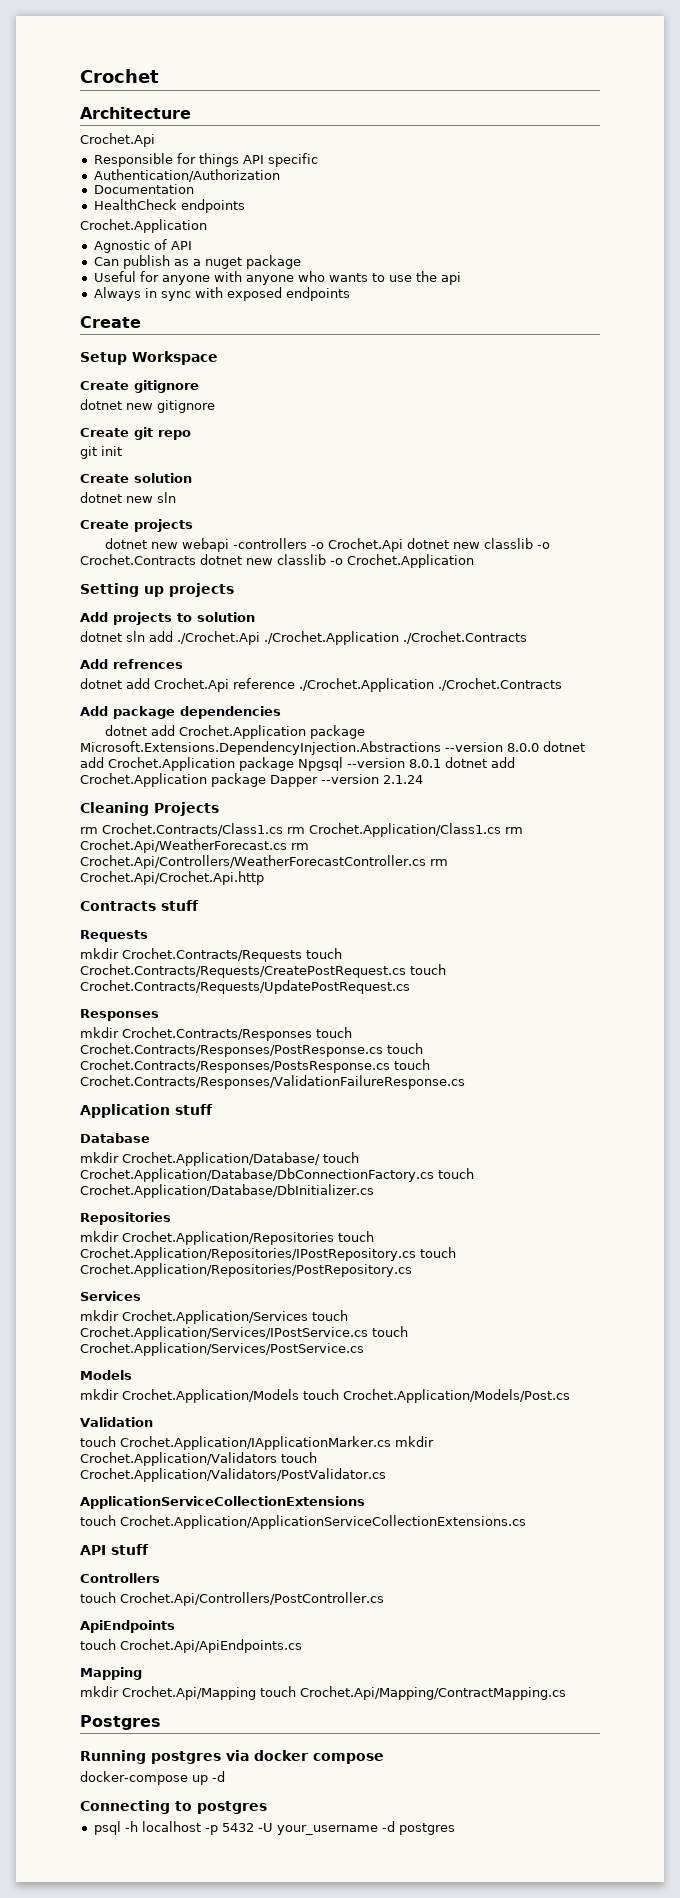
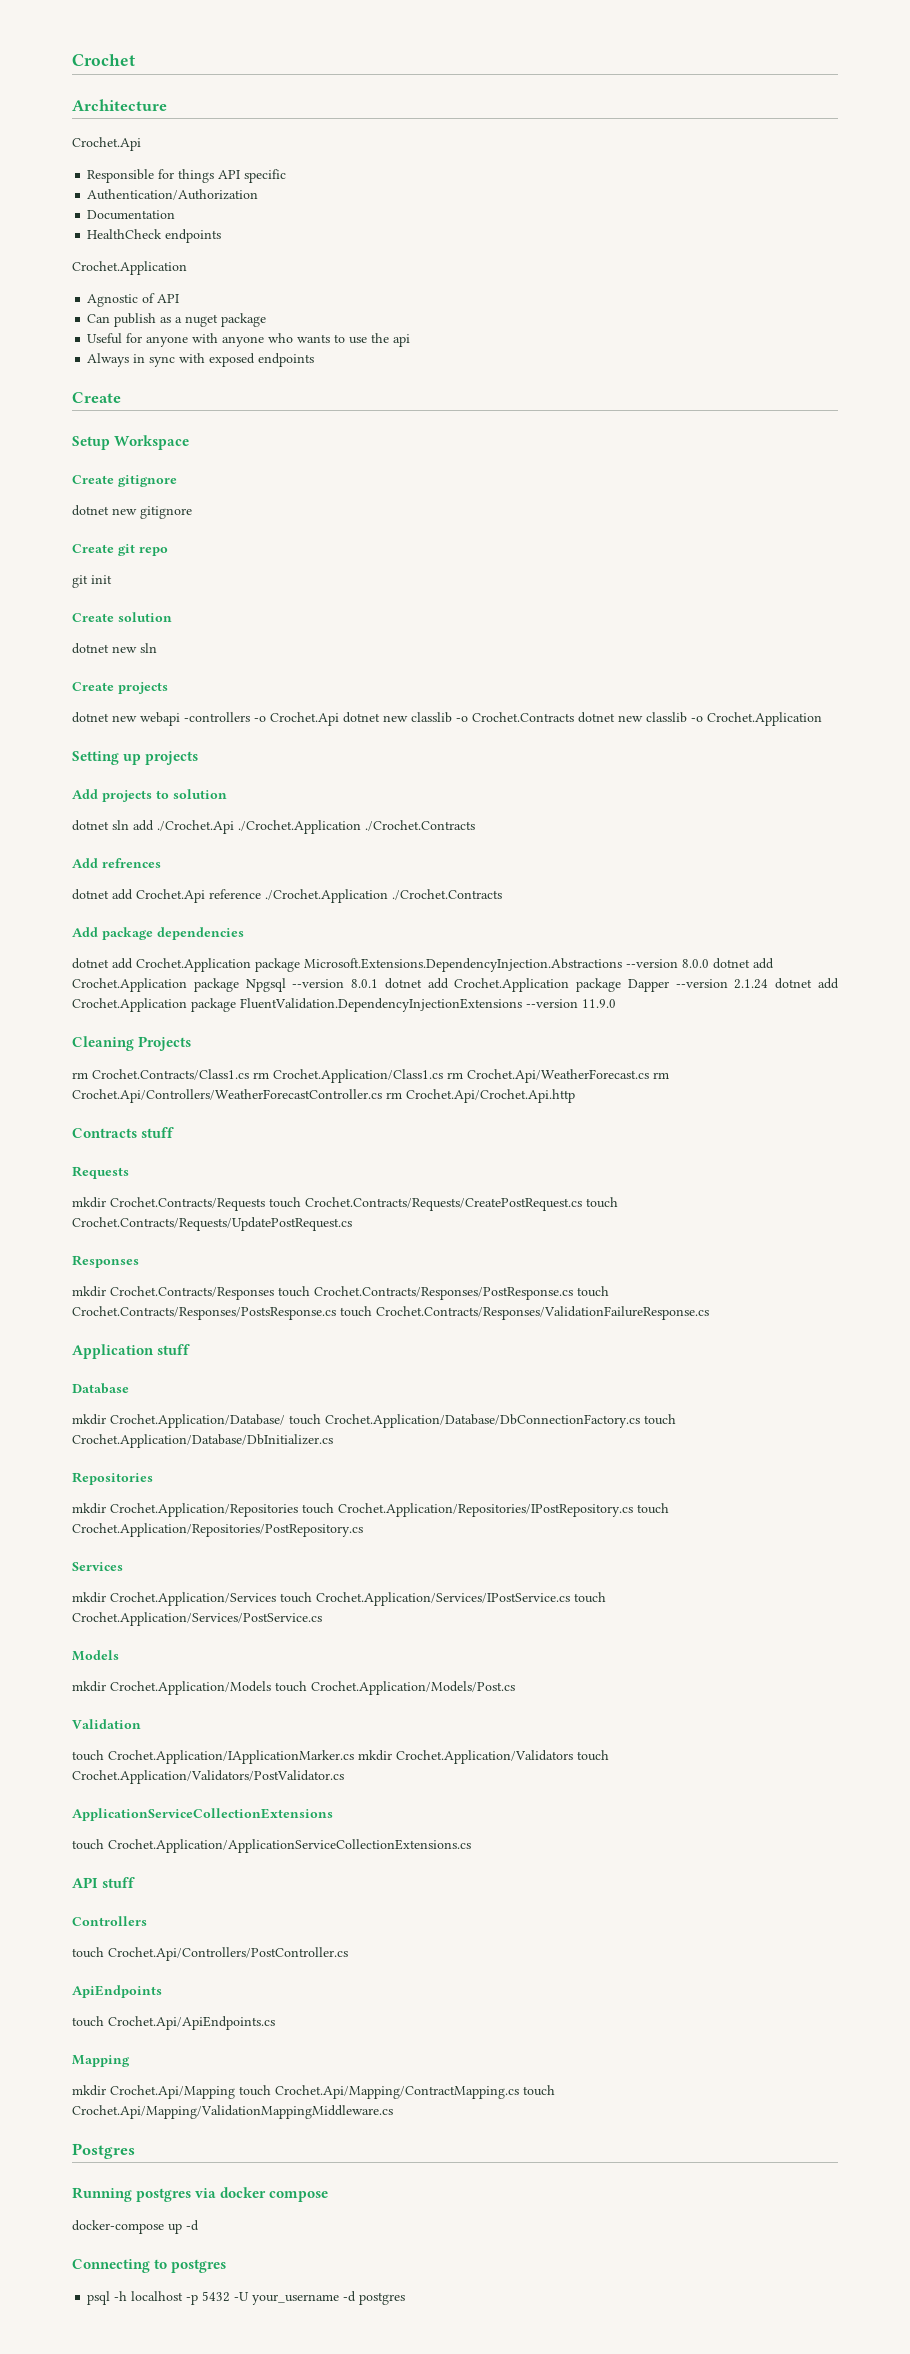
- dotnet add Crochet.Application package Microsoft.Extensions.DependencyInjection.Abstractions --version 8.0.0 dotnet add Crochet.Application package Npgsql --version 8.0.1 dotnet add Crochet.Application package Dapper --version 2.1.24
+ dotnet add Crochet.Application package Microsoft.Extensions.DependencyInjection.Abstractions --version 8.0.0 dotnet add Crochet.Application package Npgsql --version 8.0.1 dotnet add Crochet.Application package Dapper --version 2.1.24 dotnet add Crochet.Application package FluentValidation.DependencyInjectionExtensions --version 11.9.0
- mkdir Crochet.Api/Mapping touch Crochet.Api/Mapping/ContractMapping.cs
+ mkdir Crochet.Api/Mapping touch Crochet.Api/Mapping/ContractMapping.cs touch Crochet.Api/Mapping/ValidationMappingMiddleware.cs

